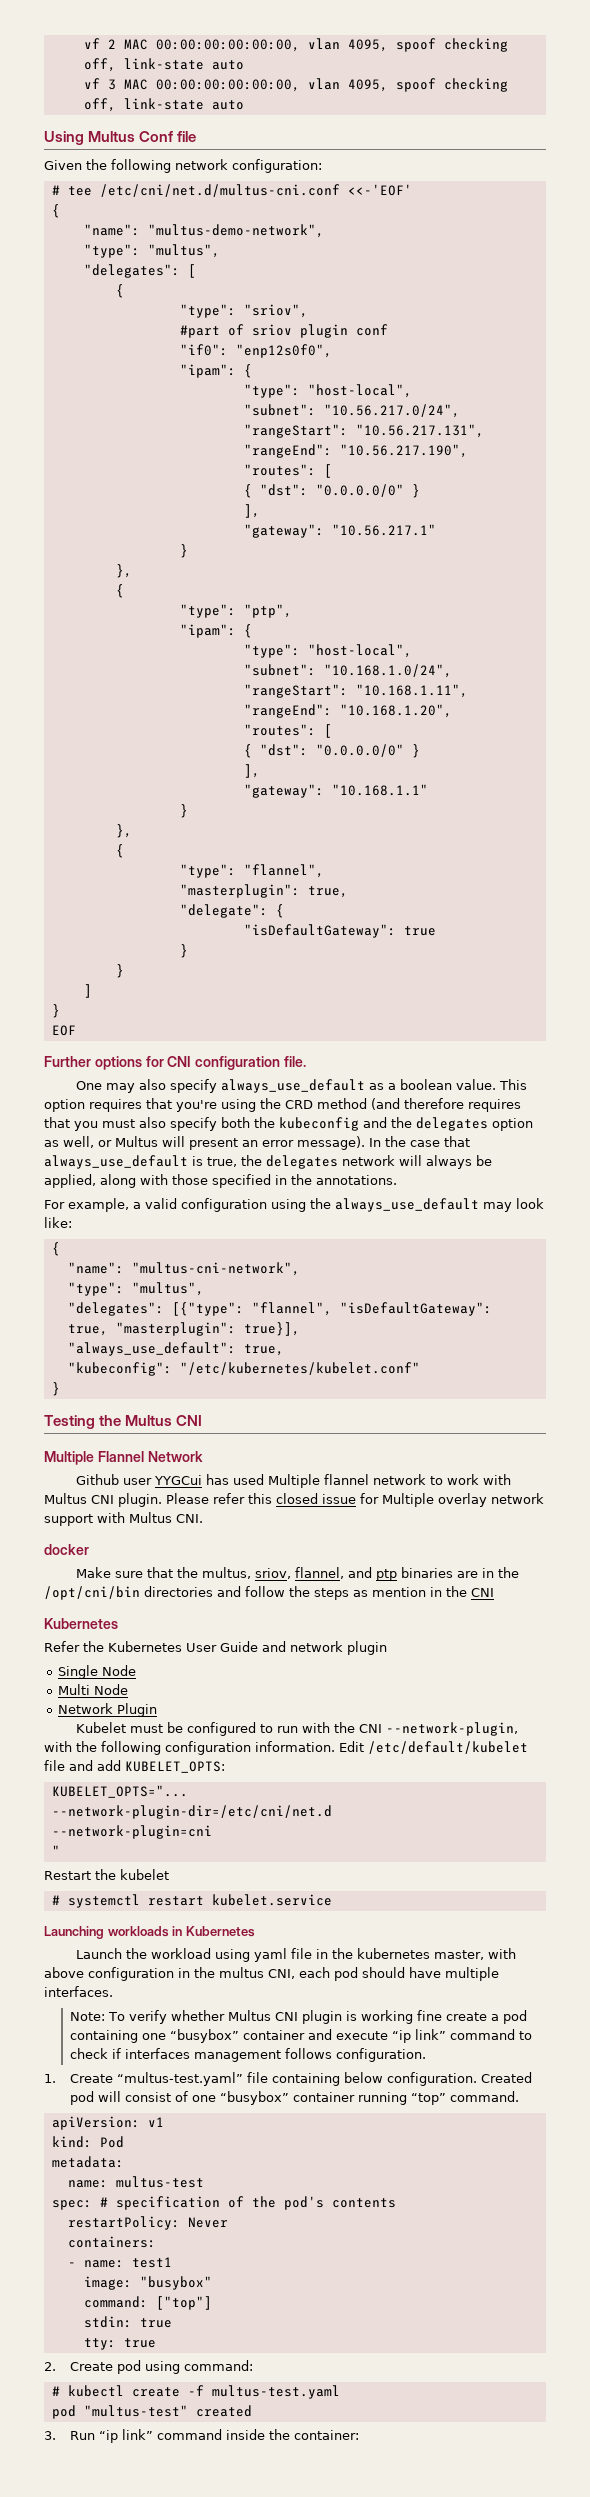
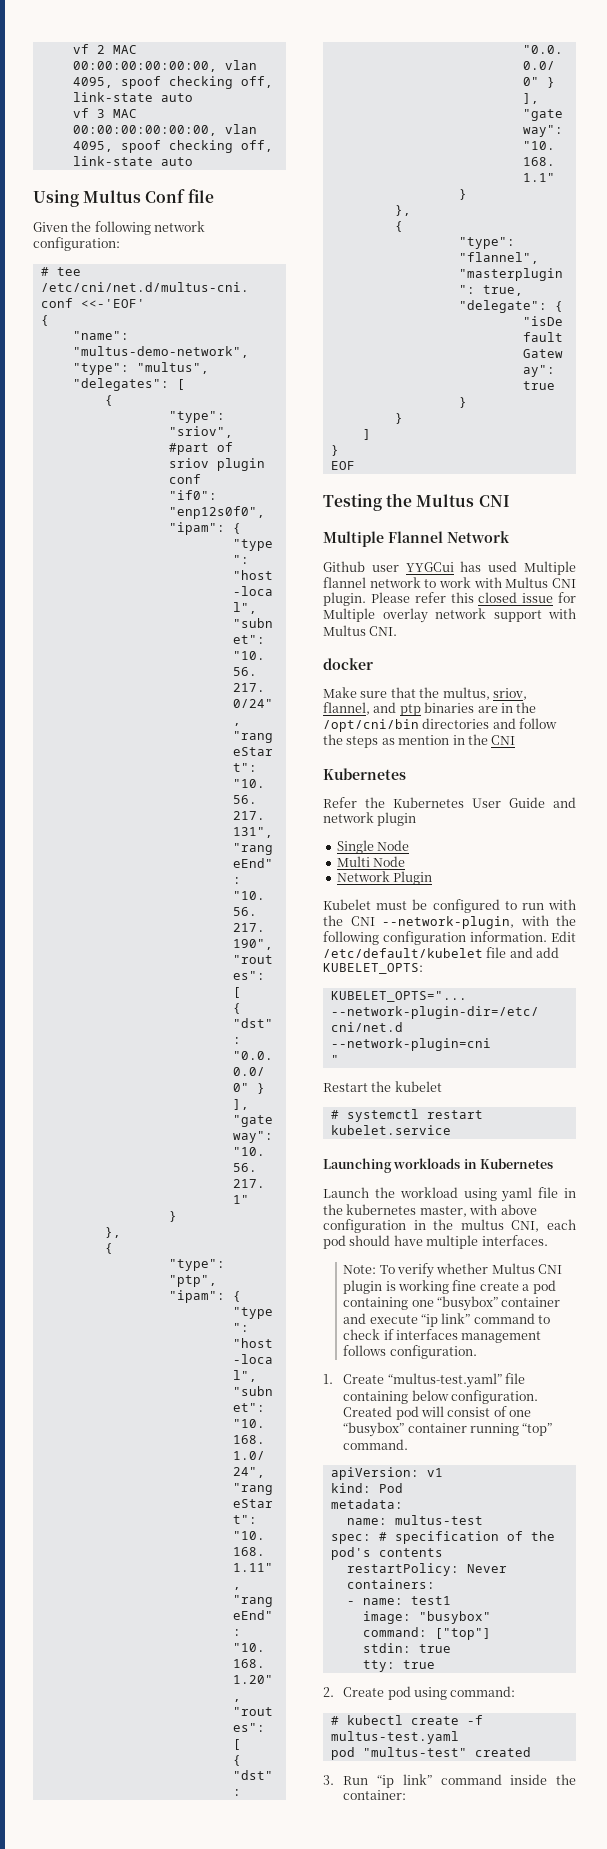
- Further options for CNI configuration file.
- One may also specify always_use_default as a boolean value. This option requires that you're using the CRD method (and therefore requires that you must also specify both the kubeconfig and the delegates option as well, or Multus will present an error message). In the case that always_use_default is true, the delegates network will always be applied, along with those specified in the annotations.
- For example, a valid configuration using the always_use_default may look like:
- {
- "name": "multus-cni-network",
- "type": "multus",
- "delegates": [{"type": "flannel", "isDefaultGateway": true, "masterplugin": true}],
- "always_use_default": true,
- "kubeconfig": "/etc/kubernetes/kubelet.conf"
- }

